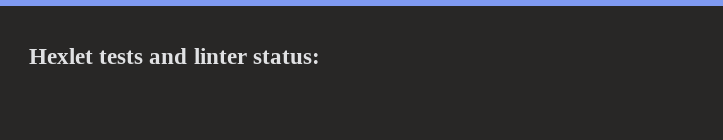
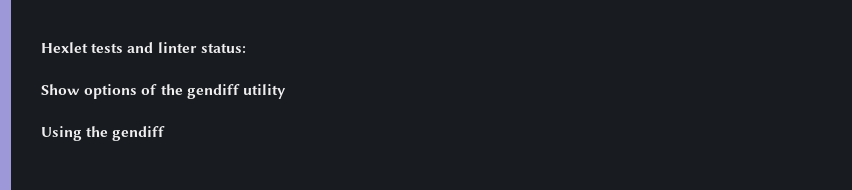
+ Show options of the gendiff utility
+ Using the gendiff

